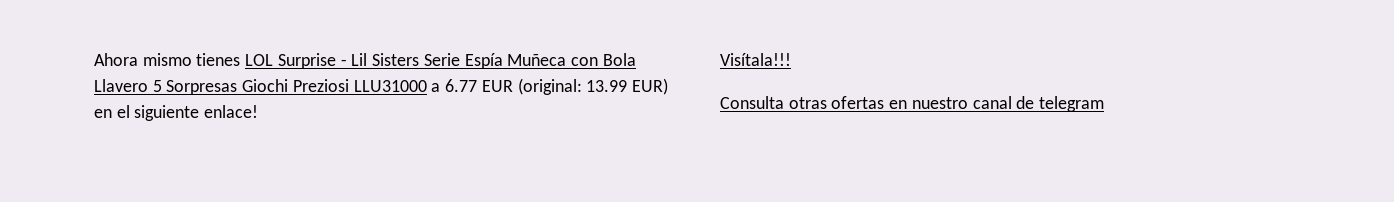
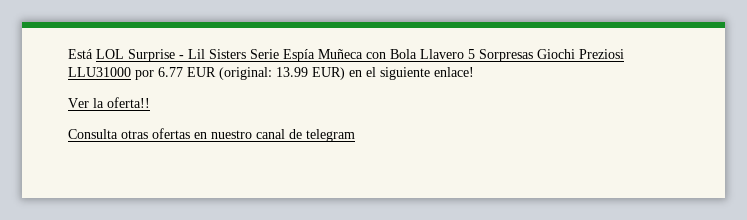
- Ahora mismo tienes LOL Surprise - Lil Sisters Serie Espía Muñeca con Bola Llavero 5 Sorpresas Giochi Preziosi LLU31000 a 6.77 EUR (original: 13.99 EUR) en el siguiente enlace!
+ Está LOL Surprise - Lil Sisters Serie Espía Muñeca con Bola Llavero 5 Sorpresas Giochi Preziosi LLU31000 por 6.77 EUR (original: 13.99 EUR) en el siguiente enlace!
- Visítala!!!
+ Ver la oferta!!

